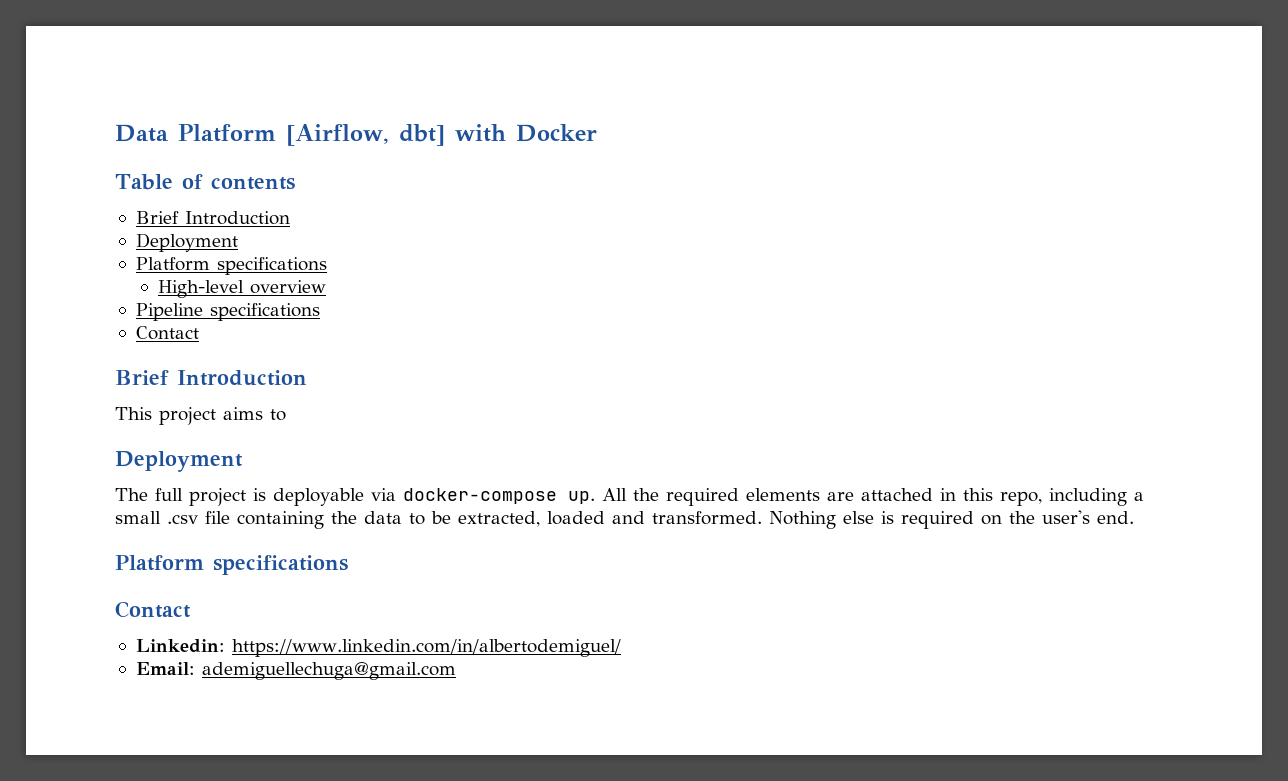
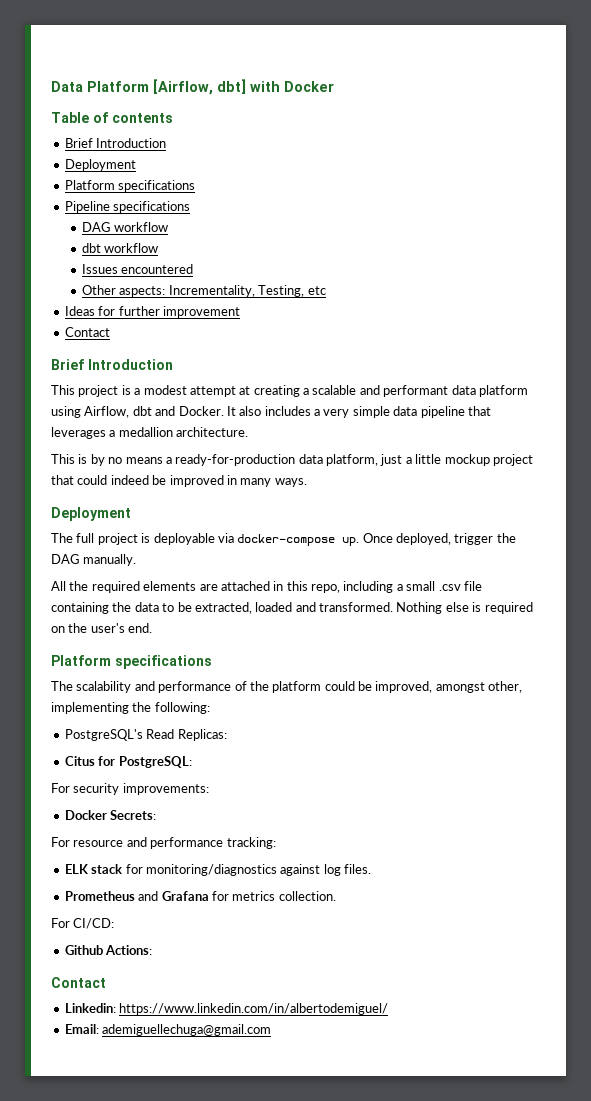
- High-level overview
+ DAG workflow
+ dbt workflow
+ Issues encountered
+ Other aspects: Incrementality, Testing, etc
+ Ideas for further improvement
- This project aims to
+ This project is a modest attempt at creating a scalable and performant data platform using Airflow, dbt and Docker. It also includes a very simple data pipeline that leverages a medallion architecture.
+ This is by no means a ready-for-production data platform, just a little mockup project that could indeed be improved in many ways.
- The full project is deployable via docker-compose up. All the required elements are attached in this repo, including a small .csv file containing the data to be extracted, loaded and transformed.
+ The full project is deployable via docker-compose up. Once deployed, trigger the DAG manually.
+ All the required elements are attached in this repo, including a small .csv file containing the data to be extracted, loaded and transformed.
+ The scalability and performance of the platform could be improved, amongst other, implementing the following:
+ PostgreSQL's Read Replicas:
+ Citus for PostgreSQL:
+ For security improvements:
+ Docker Secrets:
+ For resource and performance tracking:
+ ELK stack for monitoring/diagnostics against log files.
+ Prometheus and Grafana for metrics collection.
+ For CI/CD:
+ Github Actions:

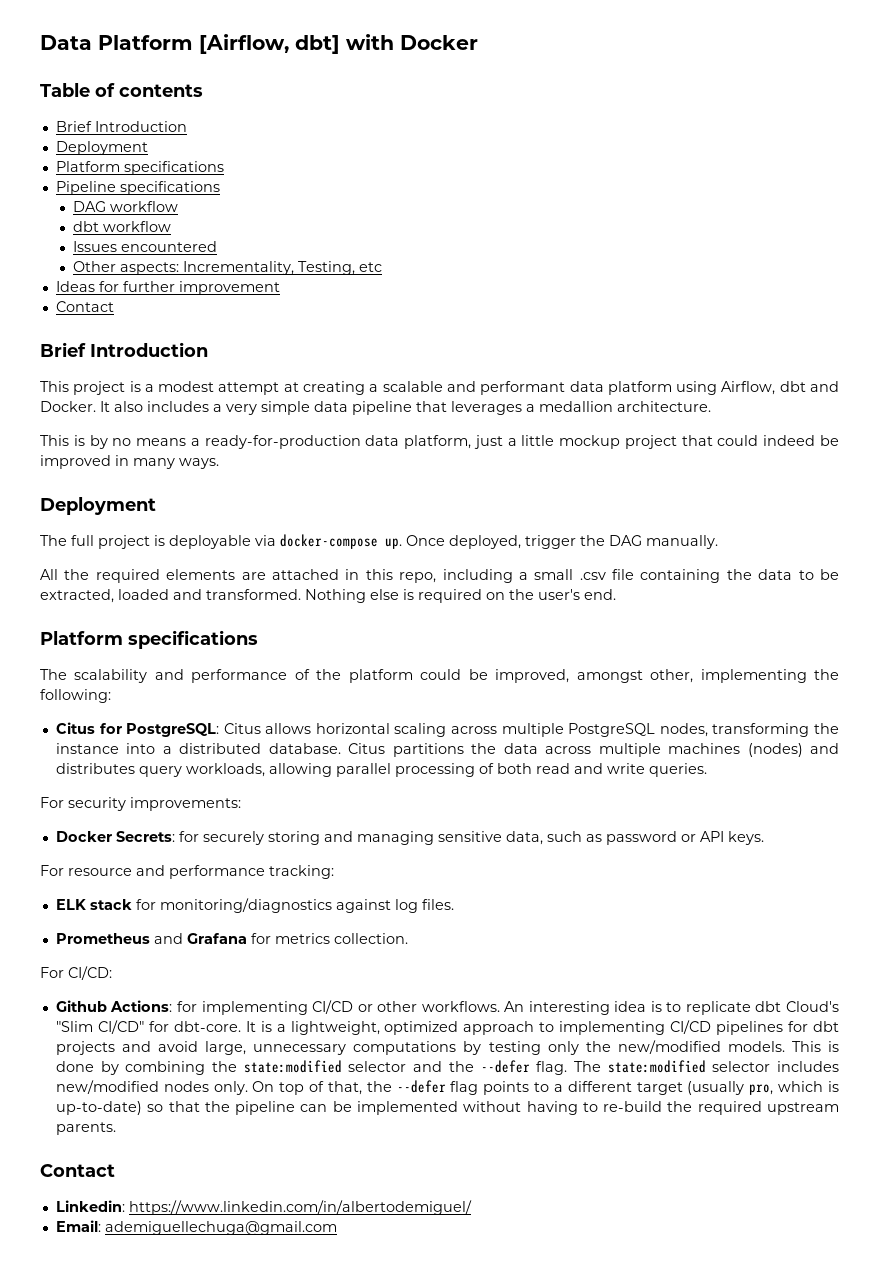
- PostgreSQL's Read Replicas:
- Citus for PostgreSQL:
+ Citus for PostgreSQL: Citus allows horizontal scaling across multiple PostgreSQL nodes, transforming the instance into a distributed database. Citus partitions the data across multiple machines (nodes) and distributes query workloads, allowing parallel processing of both read and write queries.
- Docker Secrets:
+ Docker Secrets: for securely storing and managing sensitive data, such as password or API keys.
- Github Actions:
+ Github Actions: for implementing CI/CD or other workflows. An interesting idea is to replicate dbt Cloud's "Slim CI/CD" for dbt-core. It is a lightweight, optimized approach to implementing CI/CD pipelines for dbt projects and avoid large, unnecessary computations by testing only the new/modified models. This is done by combining the state:modified selector and the --defer flag. The state:modified selector includes new/modified nodes only. On top of that, the --defer flag points to a different target (usually pro, which is up-to-date) so that the pipeline can be implemented without having to re-build the required upstream parents.

